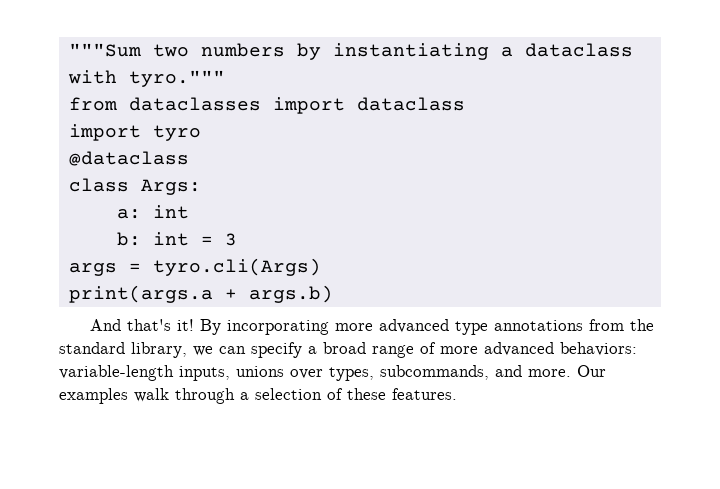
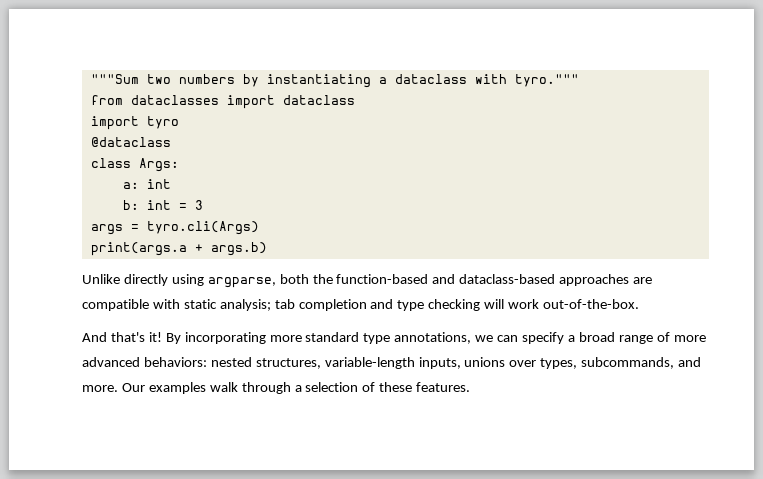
+ Unlike directly using argparse, both the function-based and dataclass-based approaches are compatible with static analysis; tab completion and type checking will work out-of-the-box.
- By incorporating more advanced type annotations from the standard library, we can specify a broad range of more advanced behaviors: variable-length inputs, unions over types, subcommands, and more.
+ By incorporating more standard type annotations, we can specify a broad range of more advanced behaviors: nested structures, variable-length inputs, unions over types, subcommands, and more.

